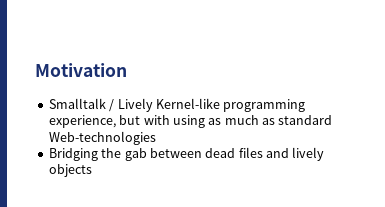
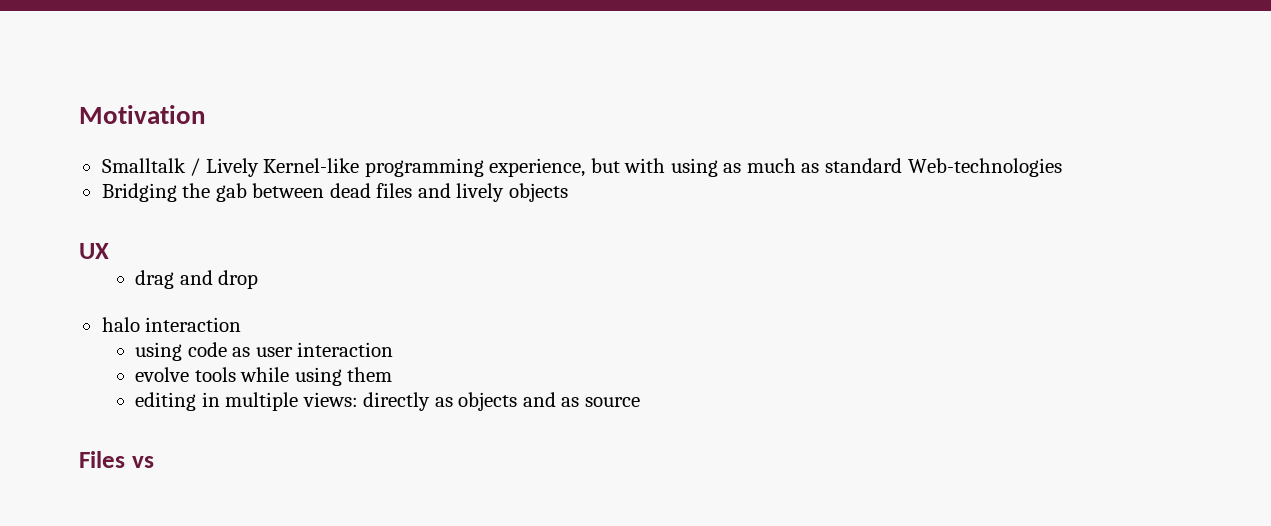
+ UX
+ drag and drop
+ halo interaction
+ using code as user interaction
+ evolve tools while using them
+ editing in multiple views: directly as objects and as source
+ Files vs

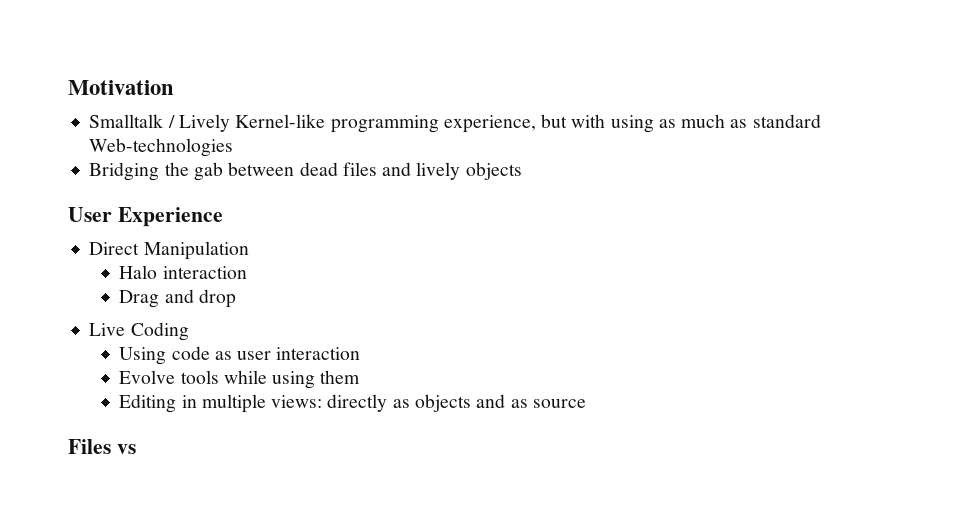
- UX
- drag and drop
+ User Experience
+ Direct Manipulation
+ Halo interaction
+ Drag and drop
- halo interaction
- using code as user interaction
+ Live Coding
+ Using code as user interaction
- evolve tools while using them
+ Evolve tools while using them
- editing in multiple views: directly as objects and as source
+ Editing in multiple views: directly as objects and as source

